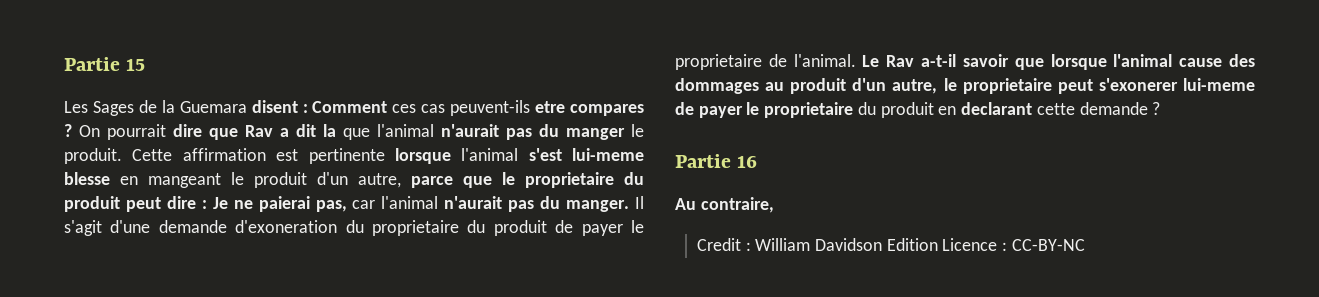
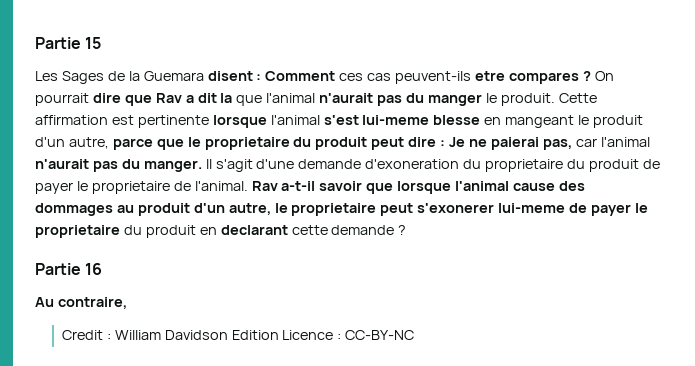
- Le Rav a-t-il savoir que lorsque l'animal cause des dommages au produit d'un autre, le proprietaire peut s'exonerer lui-meme de payer le proprietaire du produit en declarant cette demande ?
+ Rav a-t-il savoir que lorsque l'animal cause des dommages au produit d'un autre, le proprietaire peut s'exonerer lui-meme de payer le proprietaire du produit en declarant cette demande ?

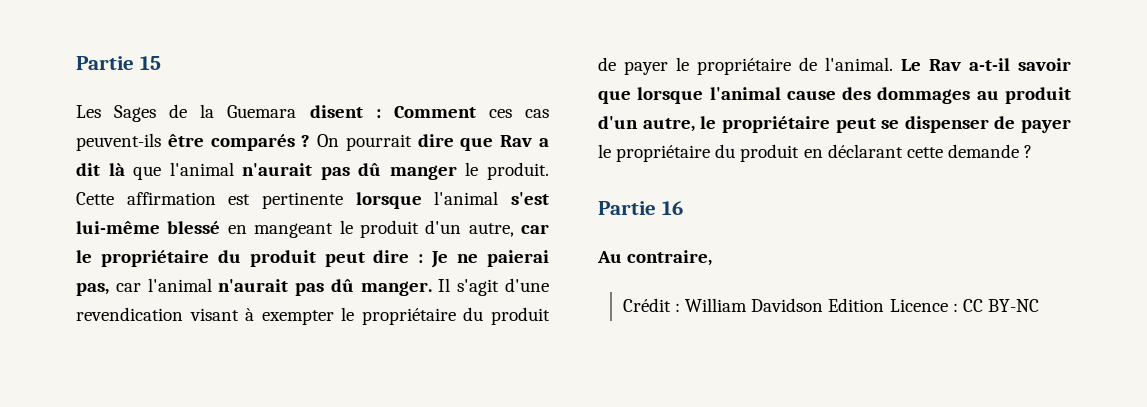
- Les Sages de la Guemara disent : Comment ces cas peuvent-ils etre compares ?
+ Les Sages de la Guemara disent : Comment ces cas peuvent-ils être comparés ?
- On pourrait dire que Rav a dit la que l'animal n'aurait pas du manger le produit.
+ On pourrait dire que Rav a dit là que l'animal n'aurait pas dû manger le produit.
- Cette affirmation est pertinente lorsque l'animal s'est lui-meme blesse en mangeant le produit d'un autre, parce que le proprietaire du produit peut dire : Je ne paierai pas, car l'animal n'aurait pas du manger.
+ Cette affirmation est pertinente lorsque l'animal s'est lui-même blessé en mangeant le produit d'un autre, car le propriétaire du produit peut dire : Je ne paierai pas, car l'animal n'aurait pas dû manger.
- Il s'agit d'une demande d'exoneration du proprietaire du produit de payer le proprietaire de l'animal.
+ Il s'agit d'une revendication visant à exempter le propriétaire du produit de payer le propriétaire de l'animal.
- Rav a-t-il savoir que lorsque l'animal cause des dommages au produit d'un autre, le proprietaire peut s'exonerer lui-meme de payer le proprietaire du produit en declarant cette demande ?
+ Le Rav a-t-il savoir que lorsque l'animal cause des dommages au produit d'un autre, le propriétaire peut se dispenser de payer le propriétaire du produit en déclarant cette demande ?
- Credit : William Davidson Edition Licence : CC-BY-NC
+ Crédit : William Davidson Edition Licence : CC BY-NC

